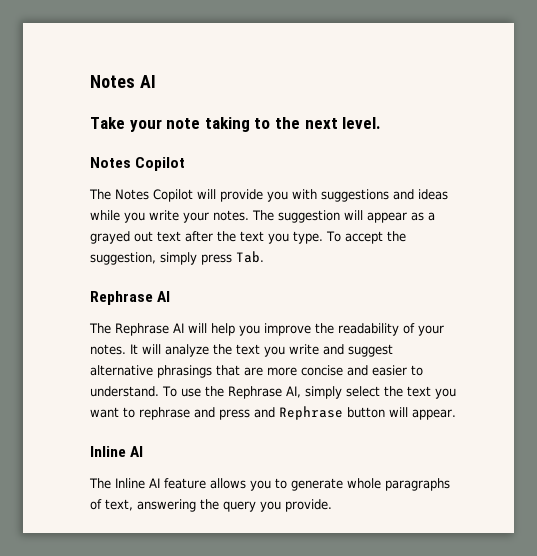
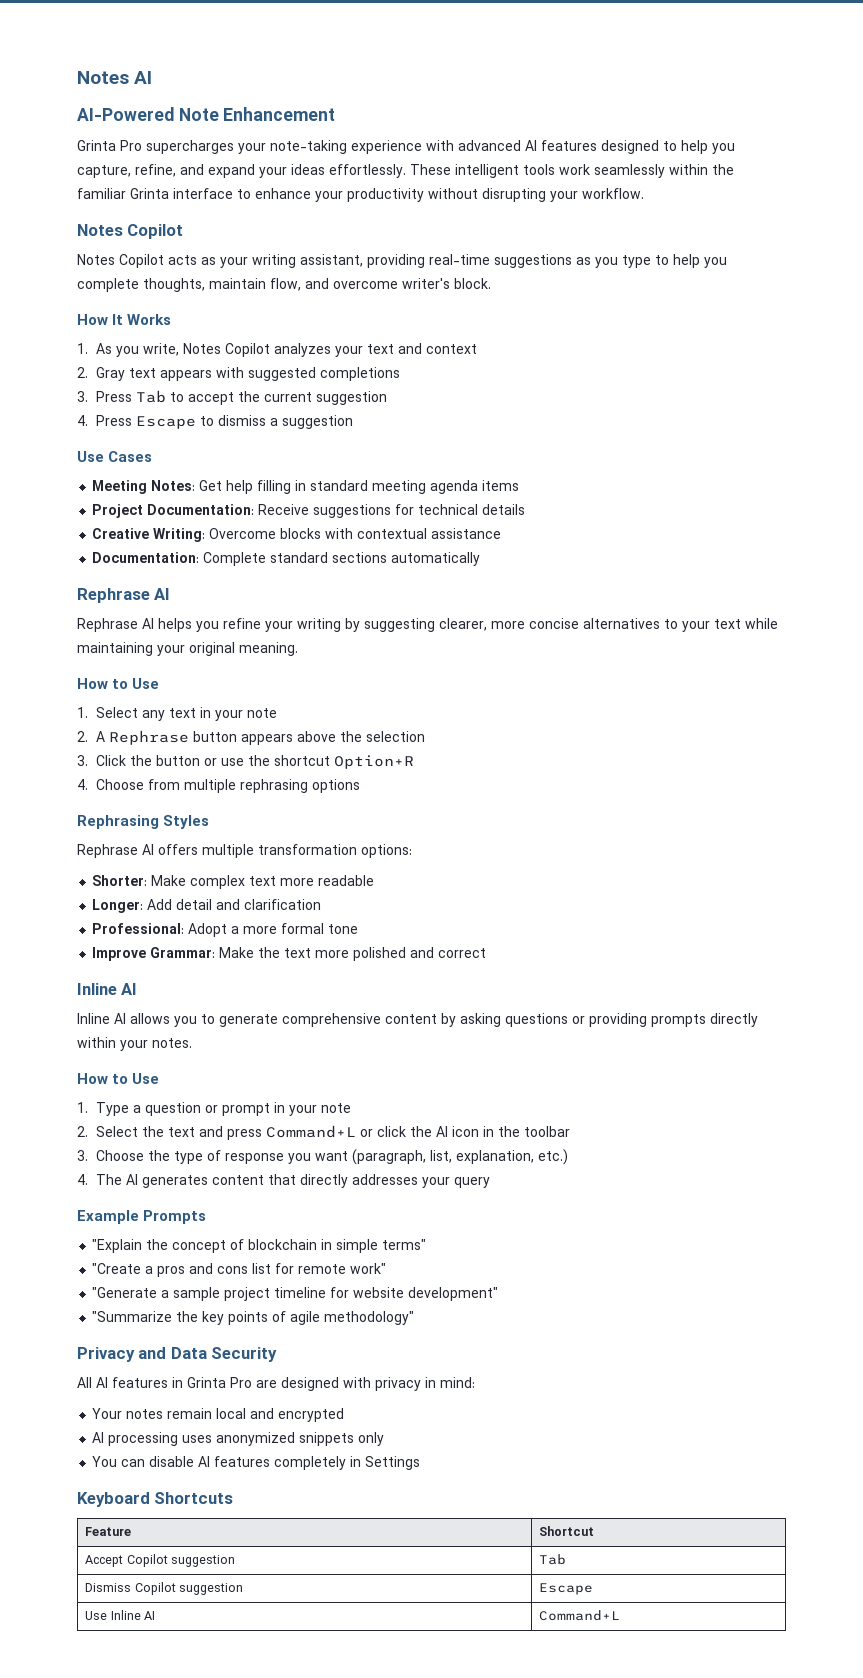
- Take your note taking to the next level.
+ AI-Powered Note Enhancement
+ Grinta Pro supercharges your note-taking experience with advanced AI features designed to help you capture, refine, and expand your ideas effortlessly. These intelligent tools work seamlessly within the familiar Grinta interface to enhance your productivity without disrupting your workflow.
- The Notes Copilot will provide you with suggestions and ideas while you write your notes. The suggestion will appear as a grayed out text after the text you type. To accept the suggestion, simply press Tab.
+ Notes Copilot acts as your writing assistant, providing real-time suggestions as you type to help you complete thoughts, maintain flow, and overcome writer's block.
+ How It Works
+ 1. As you write, Notes Copilot analyzes your text and context
+ 2. Gray text appears with suggested completions
+ 3. Press Tab to accept the current suggestion
+ 4. Press Escape to dismiss a suggestion
+ Use Cases
+ Meeting Notes: Get help filling in standard meeting agenda items
+ Project Documentation: Receive suggestions for technical details
+ Creative Writing: Overcome blocks with contextual assistance
+ Documentation: Complete standard sections automatically
- The Rephrase AI will help you improve the readability of your notes. It will analyze the text you write and suggest alternative phrasings that are more concise and easier to understand. To use the Rephrase AI, simply select the text you want to rephrase and press and Rephrase button will appear.
+ Rephrase AI helps you refine your writing by suggesting clearer, more concise alternatives to your text while maintaining your original meaning.
+ How to Use
+ 1. Select any text in your note
+ 2. A Rephrase button appears above the selection
+ 3. Click the button or use the shortcut Option+R
+ 4. Choose from multiple rephrasing options
+ Rephrasing Styles
+ Rephrase AI offers multiple transformation options:
+ Shorter: Make complex text more readable
+ Longer: Add detail and clarification
+ Professional: Adopt a more formal tone
+ Improve Grammar: Make the text more polished and correct
- The Inline AI feature allows you to generate whole paragraphs of text, answering the query you provide.
+ Inline AI allows you to generate comprehensive content by asking questions or providing prompts directly within your notes.
+ How to Use
+ 1. Type a question or prompt in your note
+ 2. Select the text and press Command+L or click the AI icon in the toolbar
+ 3. Choose the type of response you want (paragraph, list, explanation, etc.)
+ 4. The AI generates content that directly addresses your query
+ Example Prompts
+ "Explain the concept of blockchain in simple terms"
+ "Create a pros and cons list for remote work"
+ "Generate a sample project timeline for website development"
+ "Summarize the key points of agile methodology"
+ Privacy and Data Security
+ All AI features in Grinta Pro are designed with privacy in mind:
+ Your notes remain local and encrypted
+ AI processing uses anonymized snippets only
+ You can disable AI features completely in Settings
+ Keyboard Shortcuts
+ Feature | Shortcut
+ Accept Copilot suggestion | Tab
+ Dismiss Copilot suggestion | Escape
+ Use Inline AI | Command+L

